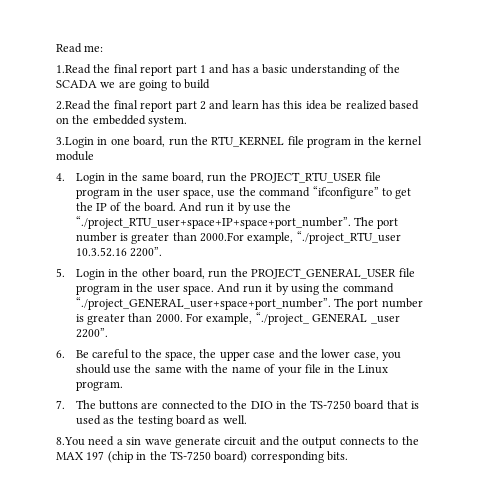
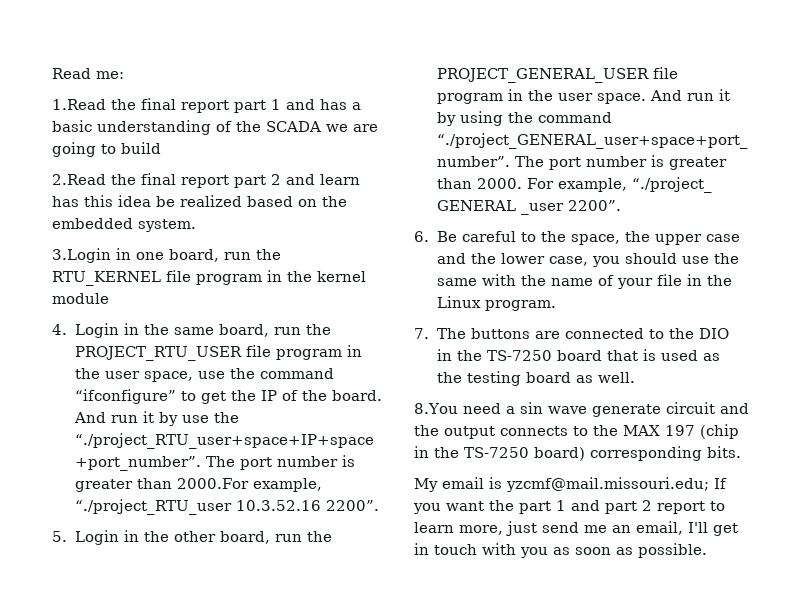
+ My email is yzcmf@mail.missouri.edu; If you want the part 1 and part 2 report to learn more, just send me an email, I'll get in touch with you as soon as possible.

